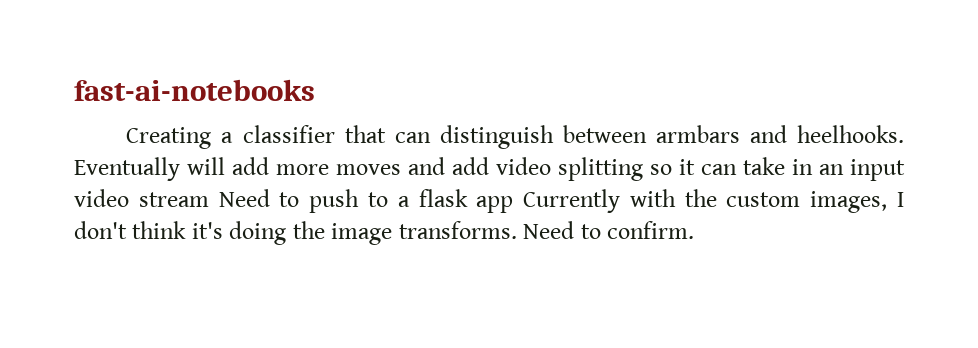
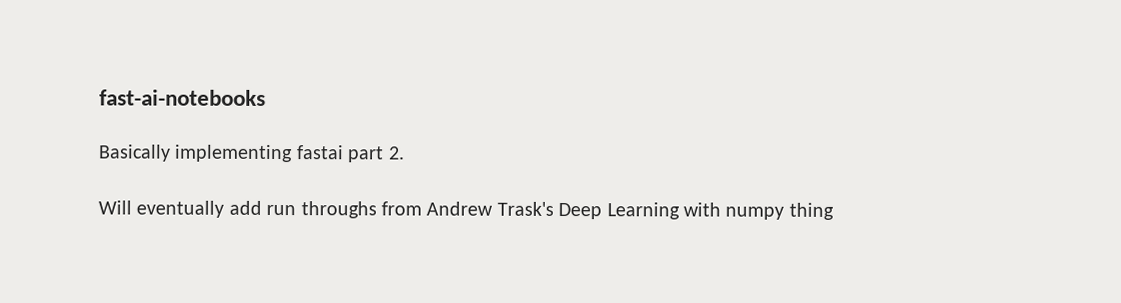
- Creating a classifier that can distinguish between armbars and heelhooks. Eventually will add more moves and add video splitting so it can take in an input video stream Need to push to a flask app Currently with the custom images, I don't think it's doing the image transforms. Need to confirm.
+ Basically implementing fastai part 2.
+ Will eventually add run throughs from Andrew Trask's Deep Learning with numpy thing

